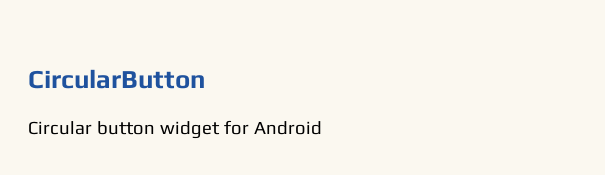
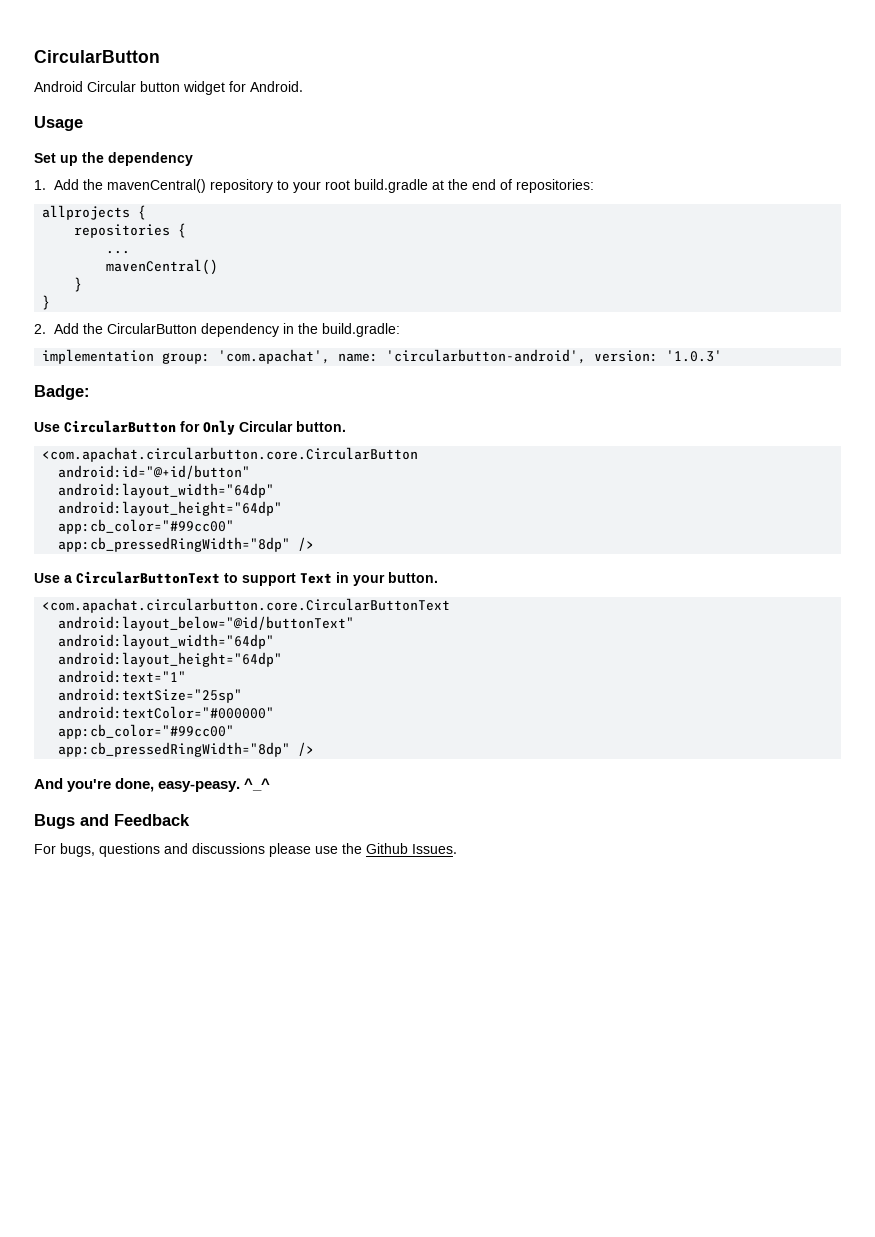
- Circular button widget for Android
+ Android Circular button widget for Android.
+ Usage
+ Set up the dependency
+ 1. Add the mavenCentral() repository to your root build.gradle at the end of repositories:
+ allprojects {
+ repositories {
+ ...
+ mavenCentral()
+ }
+ }
+ 2. Add the CircularButton dependency in the build.gradle:
+ implementation group: 'com.apachat', name: 'circularbutton-android', version: '1.0.3'
+ Badge:
+ Use CircularButton for Only Circular button.
+ <com.apachat.circularbutton.core.CircularButton
+ android:id="@+id/button"
+ android:layout_width="64dp"
+ android:layout_height="64dp"
+ app:cb_color="#99cc00"
+ app:cb_pressedRingWidth="8dp" />
+ Use a CircularButtonText to support Text in your button.
+ <com.apachat.circularbutton.core.CircularButtonText
+ android:layout_below="@id/buttonText"
+ android:layout_width="64dp"
+ android:layout_height="64dp"
+ android:text="1"
+ android:textSize="25sp"
+ android:textColor="#000000"
+ app:cb_color="#99cc00"
+ app:cb_pressedRingWidth="8dp" />
+ And you're done, easy-peasy. ^_^
+ Bugs and Feedback
+ For bugs, questions and discussions please use the Github Issues.

